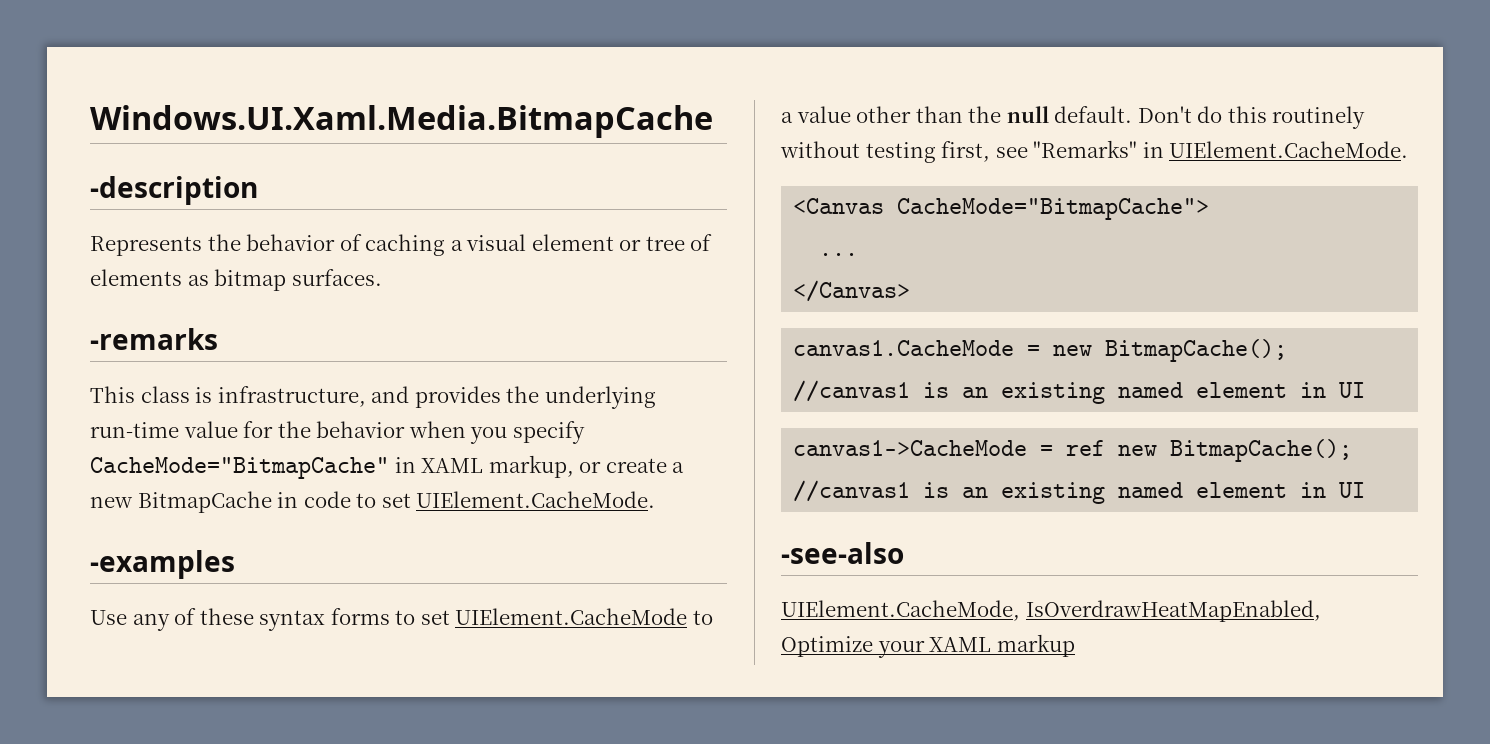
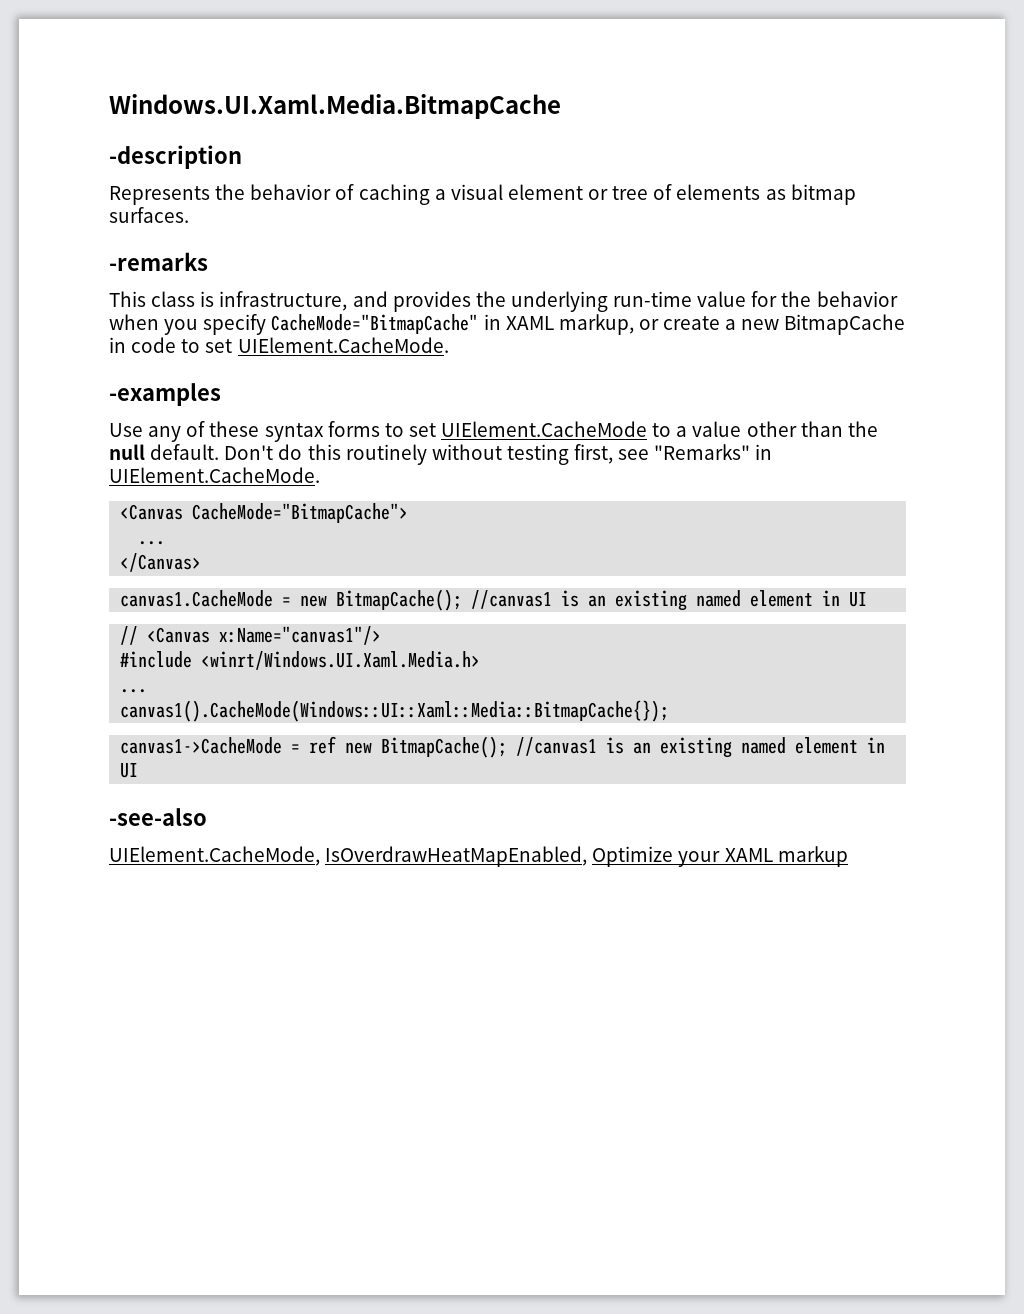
+ // <Canvas x:Name="canvas1"/>
+ #include <winrt/Windows.UI.Xaml.Media.h>
+ ...
+ canvas1().CacheMode(Windows::UI::Xaml::Media::BitmapCache{});

